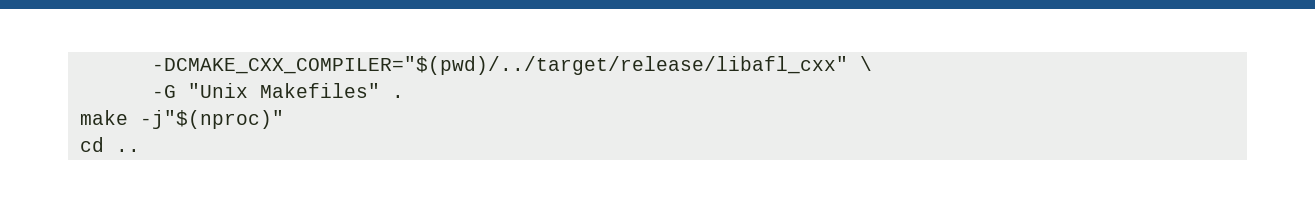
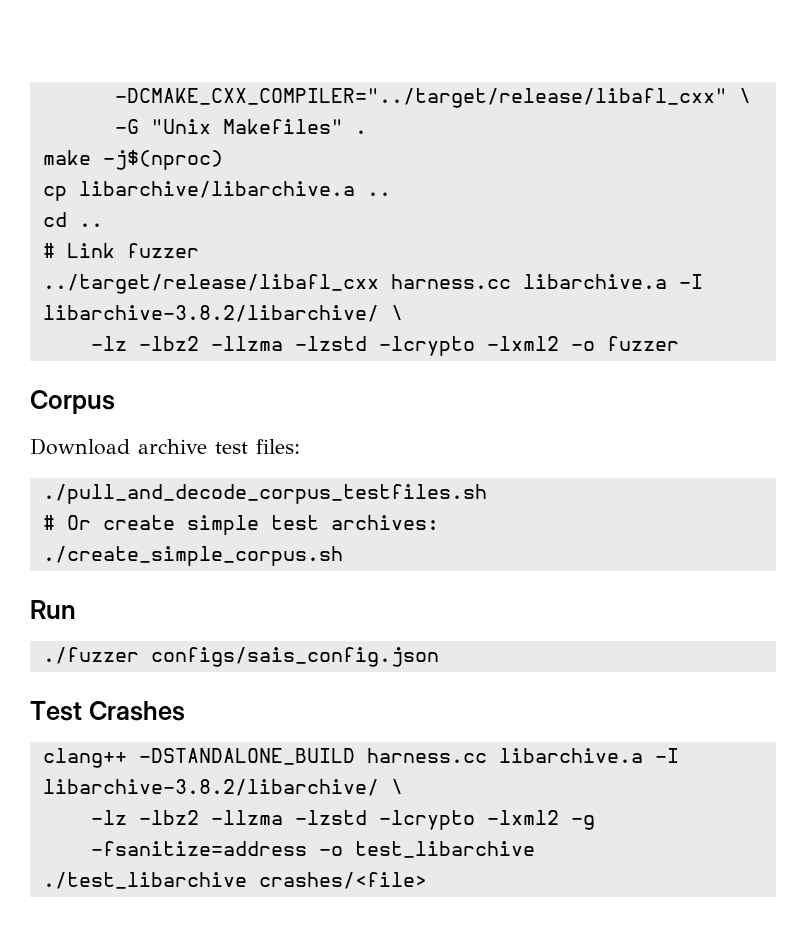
- -DCMAKE_CXX_COMPILER="$(pwd)/../target/release/libafl_cxx" \
+ -DCMAKE_CXX_COMPILER="../target/release/libafl_cxx" \
- make -j"$(nproc)"
+ make -j$(nproc)
+ cp libarchive/libarchive.a ..
  cd ..
+ # Link fuzzer
+ ../target/release/libafl_cxx harness.cc libarchive.a -I libarchive-3.8.2/libarchive/ \
+ -lz -lbz2 -llzma -lzstd -lcrypto -lxml2 -o fuzzer
+ Corpus
+ Download archive test files:
+ ./pull_and_decode_corpus_testfiles.sh
+ # Or create simple test archives:
+ ./create_simple_corpus.sh
+ Run
+ ./fuzzer configs/sais_config.json
+ Test Crashes
+ clang++ -DSTANDALONE_BUILD harness.cc libarchive.a -I libarchive-3.8.2/libarchive/ \
+ -lz -lbz2 -llzma -lzstd -lcrypto -lxml2 -g -fsanitize=address -o test_libarchive
+ ./test_libarchive crashes/<file>

